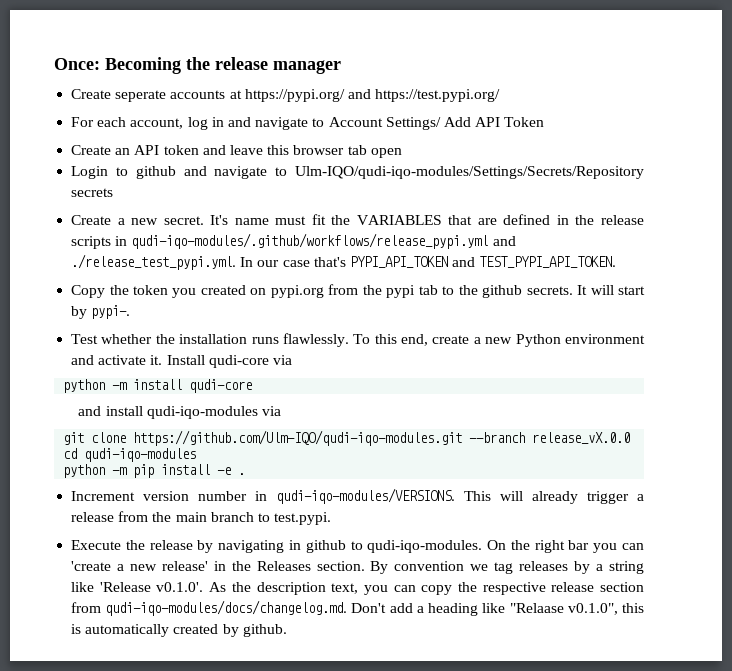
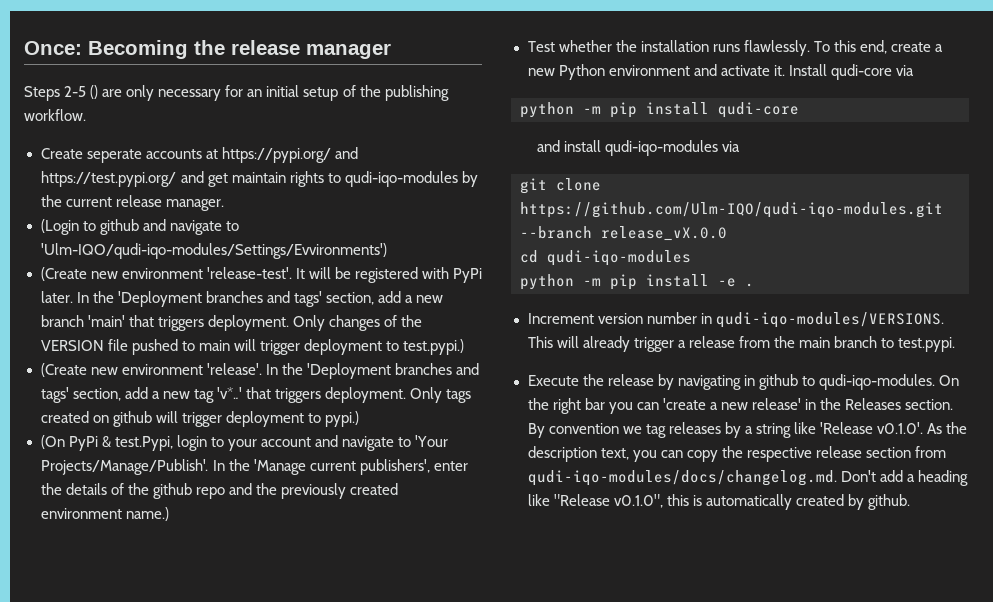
+ Steps 2-5 () are only necessary for an initial setup of the publishing workflow.
- Create seperate accounts at https://pypi.org/ and https://test.pypi.org/
- For each account, log in and navigate to Account Settings/ Add API Token
- Create an API token and leave this browser tab open
- Login to github and navigate to Ulm-IQO/qudi-iqo-modules/Settings/Secrets/Repository secrets
- Create a new secret. It's name must fit the VARIABLES that are defined in the release scripts in qudi-iqo-modules/.github/workflows/release_pypi.yml and ./release_test_pypi.yml. In our case that's PYPI_API_TOKEN and TEST_PYPI_API_TOKEN.
- Copy the token you created on pypi.org from the pypi tab to the github secrets. It will start by pypi-.
+ Create seperate accounts at https://pypi.org/ and https://test.pypi.org/ and get maintain rights to qudi-iqo-modules by the current release manager.
+ (Login to github and navigate to 'Ulm-IQO/qudi-iqo-modules/Settings/Evvironments')
+ (Create new environment 'release-test'. It will be registered with PyPi later. In the 'Deployment branches and tags' section, add a new branch 'main' that triggers deployment. Only changes of the VERSION file pushed to main will trigger deployment to test.pypi.)
+ (Create new environment 'release'. In the 'Deployment branches and tags' section, add a new tag 'v*..' that triggers deployment. Only tags created on github will trigger deployment to pypi.)
+ (On PyPi & test.Pypi, login to your account and navigate to 'Your Projects/Manage/Publish'. In the 'Manage current publishers', enter the details of the github repo and the previously created environment name.)
- python -m install qudi-core
+ python -m pip install qudi-core
- By convention we tag releases by a string like 'Release v0.1.0'. As the description text, you can copy the respective release section from qudi-iqo-modules/docs/changelog.md. Don't add a heading like "Relaase v0.1.0", this is automatically created by github.
+ By convention we tag releases by a string like 'Release v0.1.0'. As the description text, you can copy the respective release section from qudi-iqo-modules/docs/changelog.md. Don't add a heading like "Release v0.1.0", this is automatically created by github.

